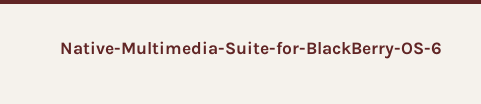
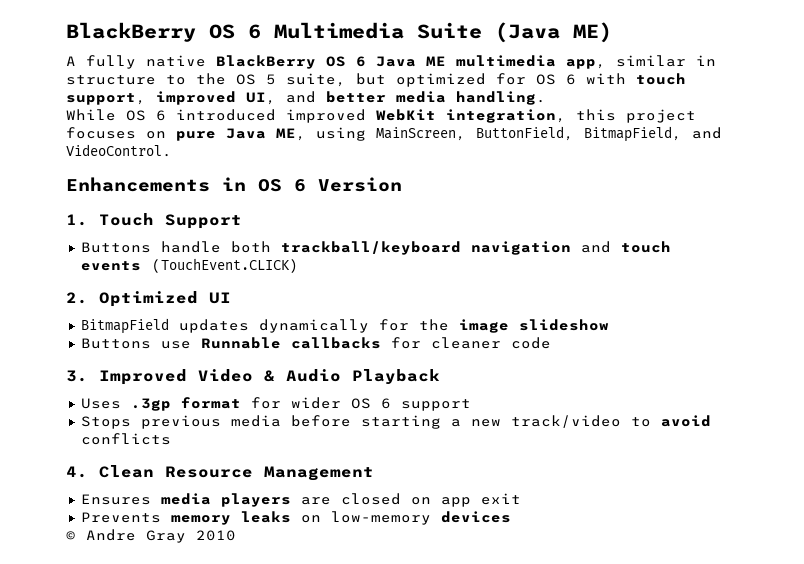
- Native-Multimedia-Suite-for-BlackBerry-OS-6
+ BlackBerry OS 6 Multimedia Suite (Java ME)
+ A fully native BlackBerry OS 6 Java ME multimedia app, similar in structure to the OS 5 suite, but optimized for OS 6 with touch support, improved UI, and better media handling.
+ While OS 6 introduced improved WebKit integration, this project focuses on pure Java ME, using MainScreen, ButtonField, BitmapField, and VideoControl.
+ Enhancements in OS 6 Version
+ 1. Touch Support
+ Buttons handle both trackball/keyboard navigation and touch events (TouchEvent.CLICK)
+ 2. Optimized UI
+ BitmapField updates dynamically for the image slideshow
+ Buttons use Runnable callbacks for cleaner code
+ 3. Improved Video & Audio Playback
+ Uses .3gp format for wider OS 6 support
+ Stops previous media before starting a new track/video to avoid conflicts
+ 4. Clean Resource Management
+ Ensures media players are closed on app exit
+ Prevents memory leaks on low-memory devices
+ © Andre Gray 2010

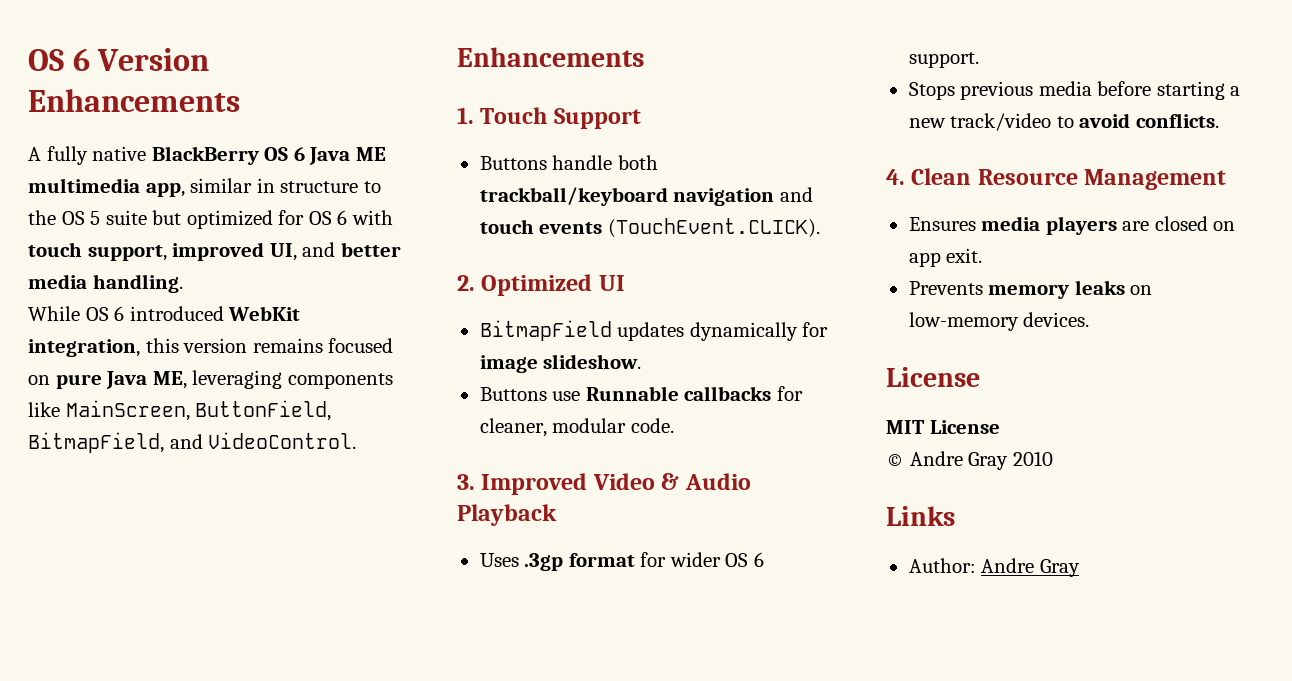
- BlackBerry OS 6 Multimedia Suite (Java ME)
+ OS 6 Version Enhancements
- A fully native BlackBerry OS 6 Java ME multimedia app, similar in structure to the OS 5 suite, but optimized for OS 6 with touch support, improved UI, and better media handling.
+ A fully native BlackBerry OS 6 Java ME multimedia app, similar in structure to the OS 5 suite but optimized for OS 6 with touch support, improved UI, and better media handling.
- While OS 6 introduced improved WebKit integration, this project focuses on pure Java ME, using MainScreen, ButtonField, BitmapField, and VideoControl.
- Enhancements in OS 6 Version
+ While OS 6 introduced WebKit integration, this version remains focused on pure Java ME, leveraging components like MainScreen, ButtonField, BitmapField, and VideoControl.
+ Enhancements
- Buttons handle both trackball/keyboard navigation and touch events (TouchEvent.CLICK)
+ Buttons handle both trackball/keyboard navigation and touch events (TouchEvent.CLICK).
- BitmapField updates dynamically for the image slideshow
+ BitmapField updates dynamically for image slideshow.
- Buttons use Runnable callbacks for cleaner code
+ Buttons use Runnable callbacks for cleaner, modular code.
- Uses .3gp format for wider OS 6 support
+ Uses .3gp format for wider OS 6 support.
- Stops previous media before starting a new track/video to avoid conflicts
+ Stops previous media before starting a new track/video to avoid conflicts.
- Ensures media players are closed on app exit
+ Ensures media players are closed on app exit.
- Prevents memory leaks on low-memory devices
+ Prevents memory leaks on low-memory devices.
+ License
+ MIT License
+ Links
+ Author: Andre Gray

